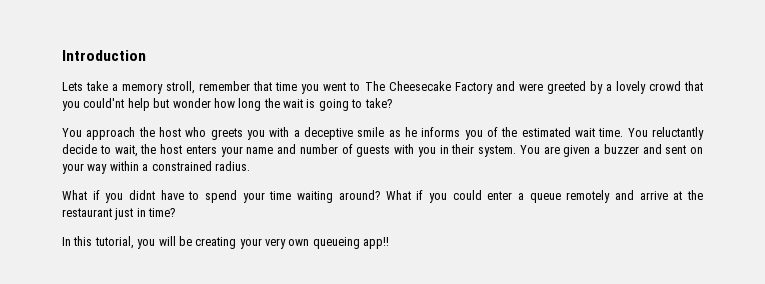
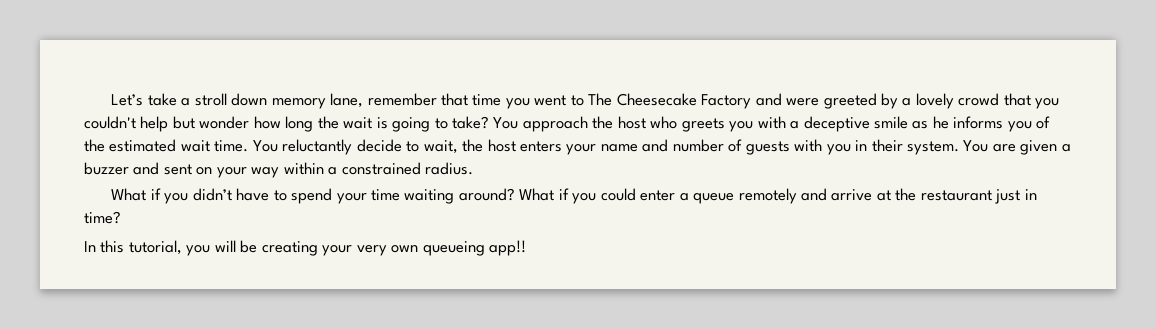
- Introduction
- Lets take a memory stroll, remember that time you went to The Cheesecake Factory and were greeted by a lovely crowd that you could'nt help but wonder how long the wait is going to take?
- You approach the host who greets you with a deceptive smile as he informs you of the estimated wait time.
+ Let’s take a stroll down memory lane, remember that time you went to The Cheesecake Factory and were greeted by a lovely crowd that you couldn't help but wonder how long the wait is going to take? You approach the host who greets you with a deceptive smile as he informs you of the estimated wait time.
- What if you didnt have to spend your time waiting around?
+ What if you didn’t have to spend your time waiting around?

